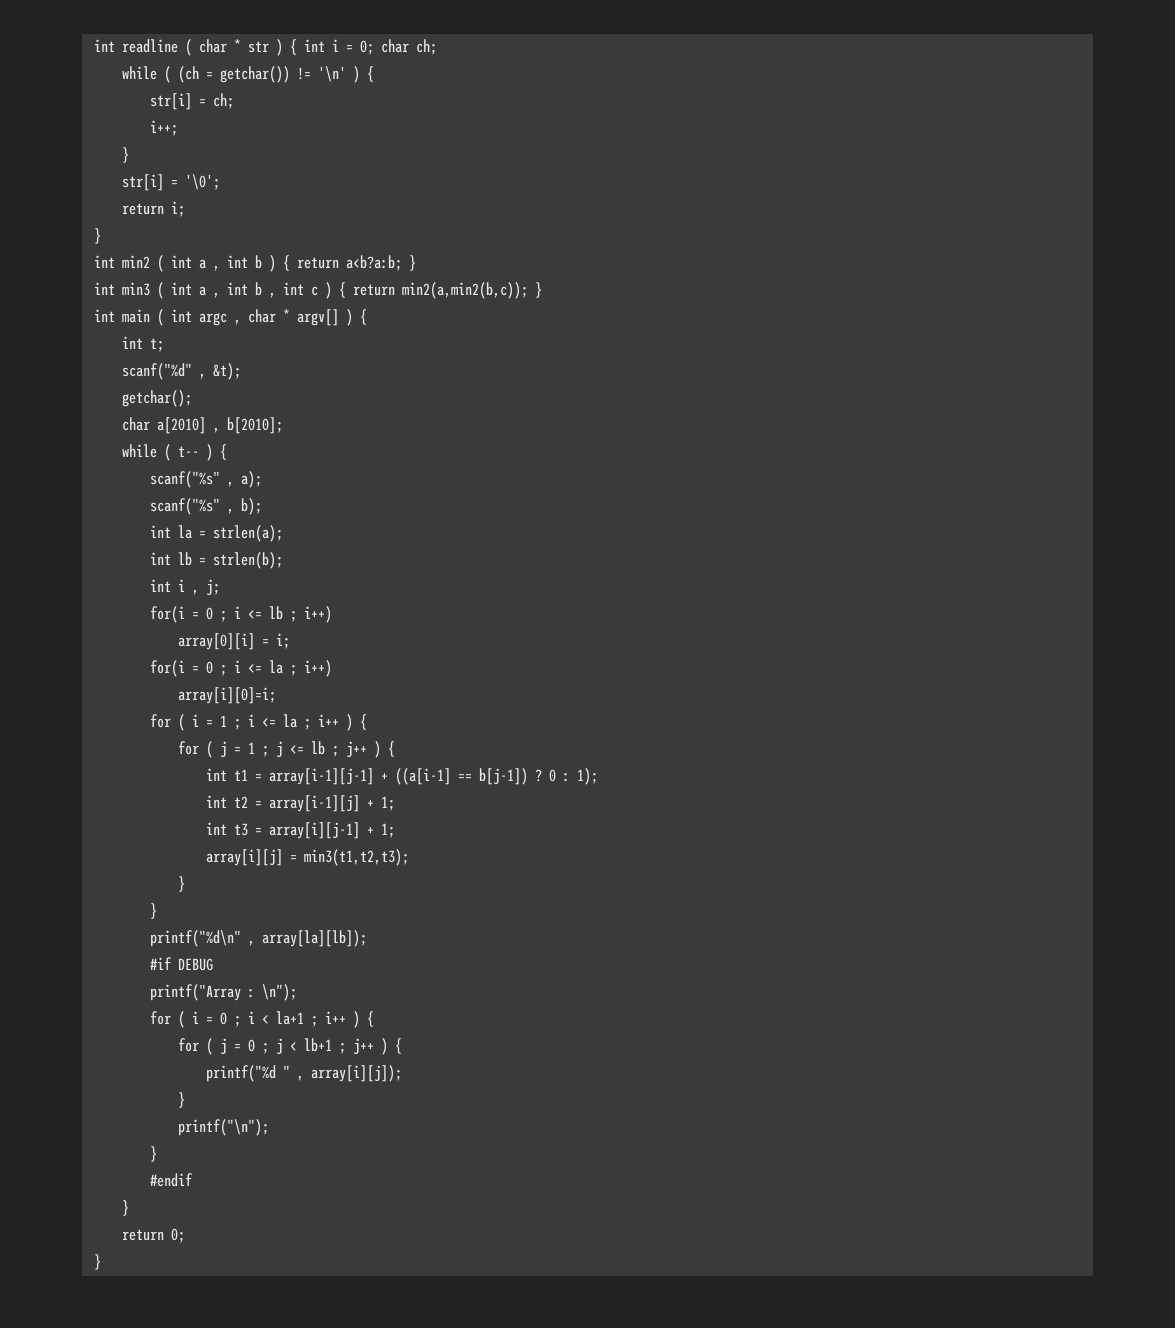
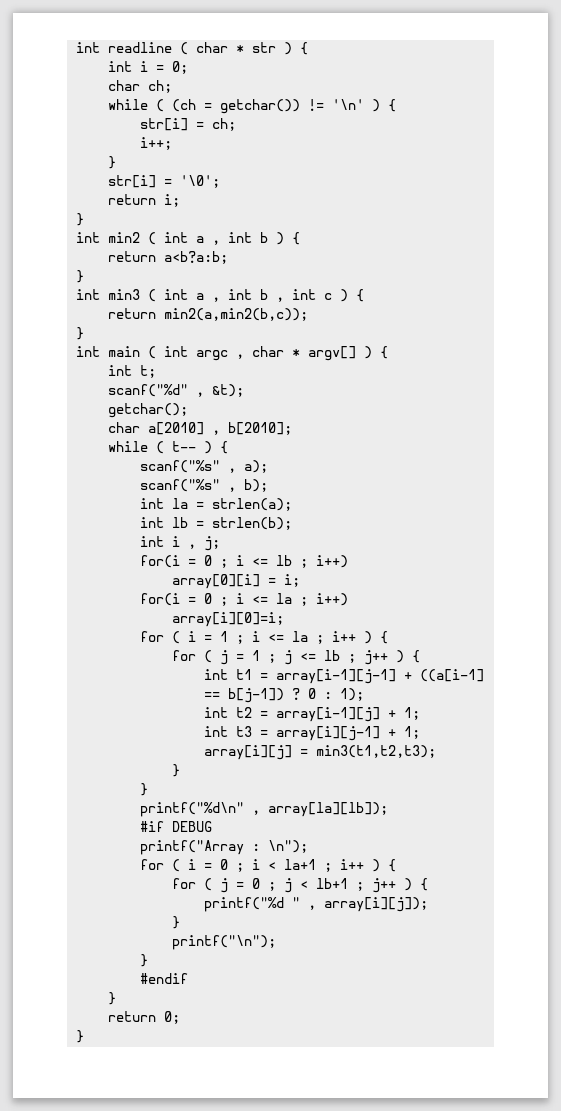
- int readline ( char * str ) { int i = 0; char ch;
+ int readline ( char * str ) {
+ int i = 0;
+ char ch;
- int min2 ( int a , int b ) { return a<b?a:b; }
+ int min2 ( int a , int b ) {
+ return a<b?a:b;
+ }
- int min3 ( int a , int b , int c ) { return min2(a,min2(b,c)); }
+ int min3 ( int a , int b , int c ) {
+ return min2(a,min2(b,c));
+ }

